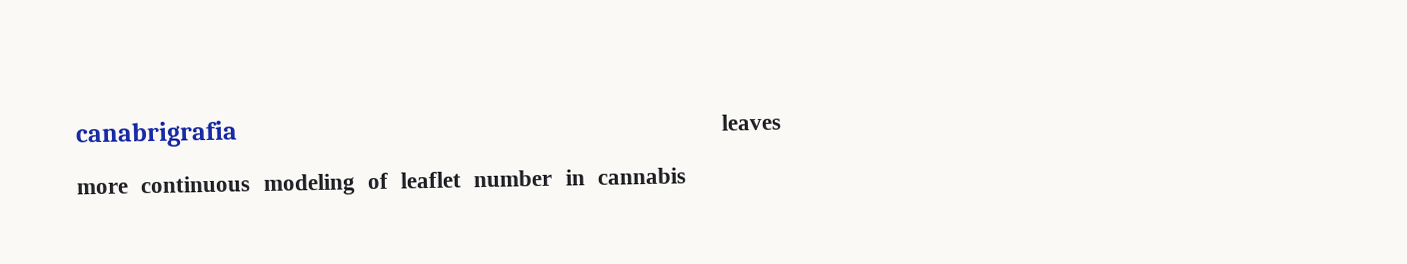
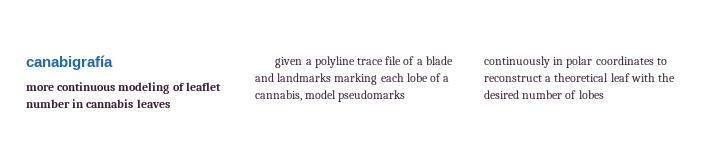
- canabrigrafia
+ canabigrafía
+ given a polyline trace file of a blade and landmarks marking each lobe of a cannabis, model pseudomarks continuously in polar coordinates to reconstruct a theoretical leaf with the desired number of lobes

